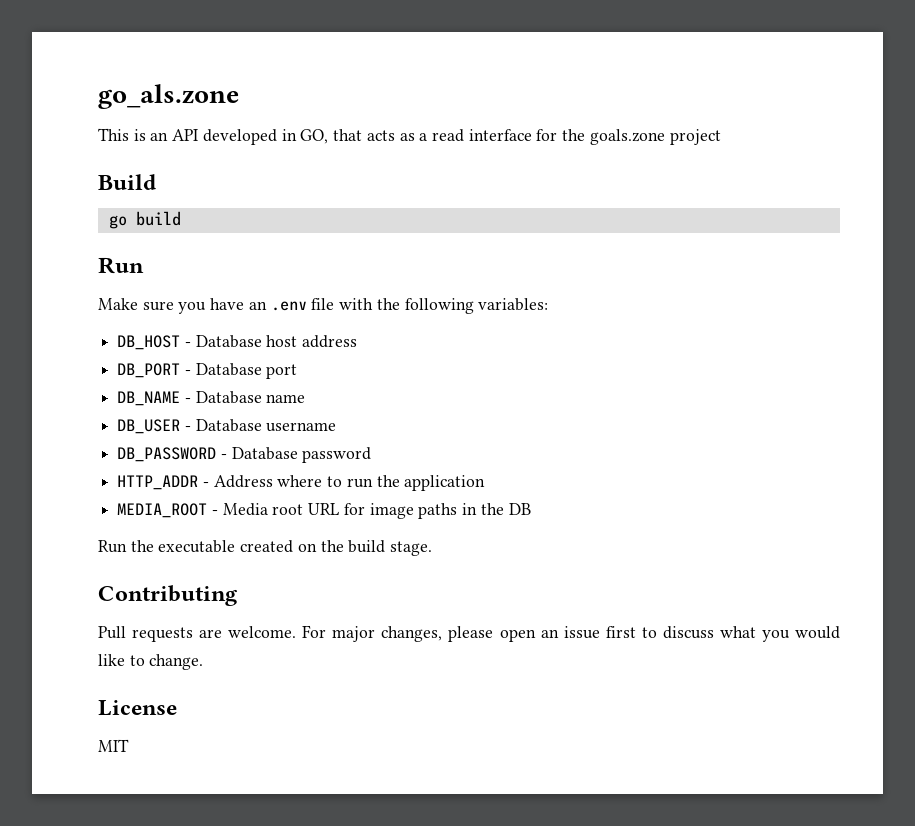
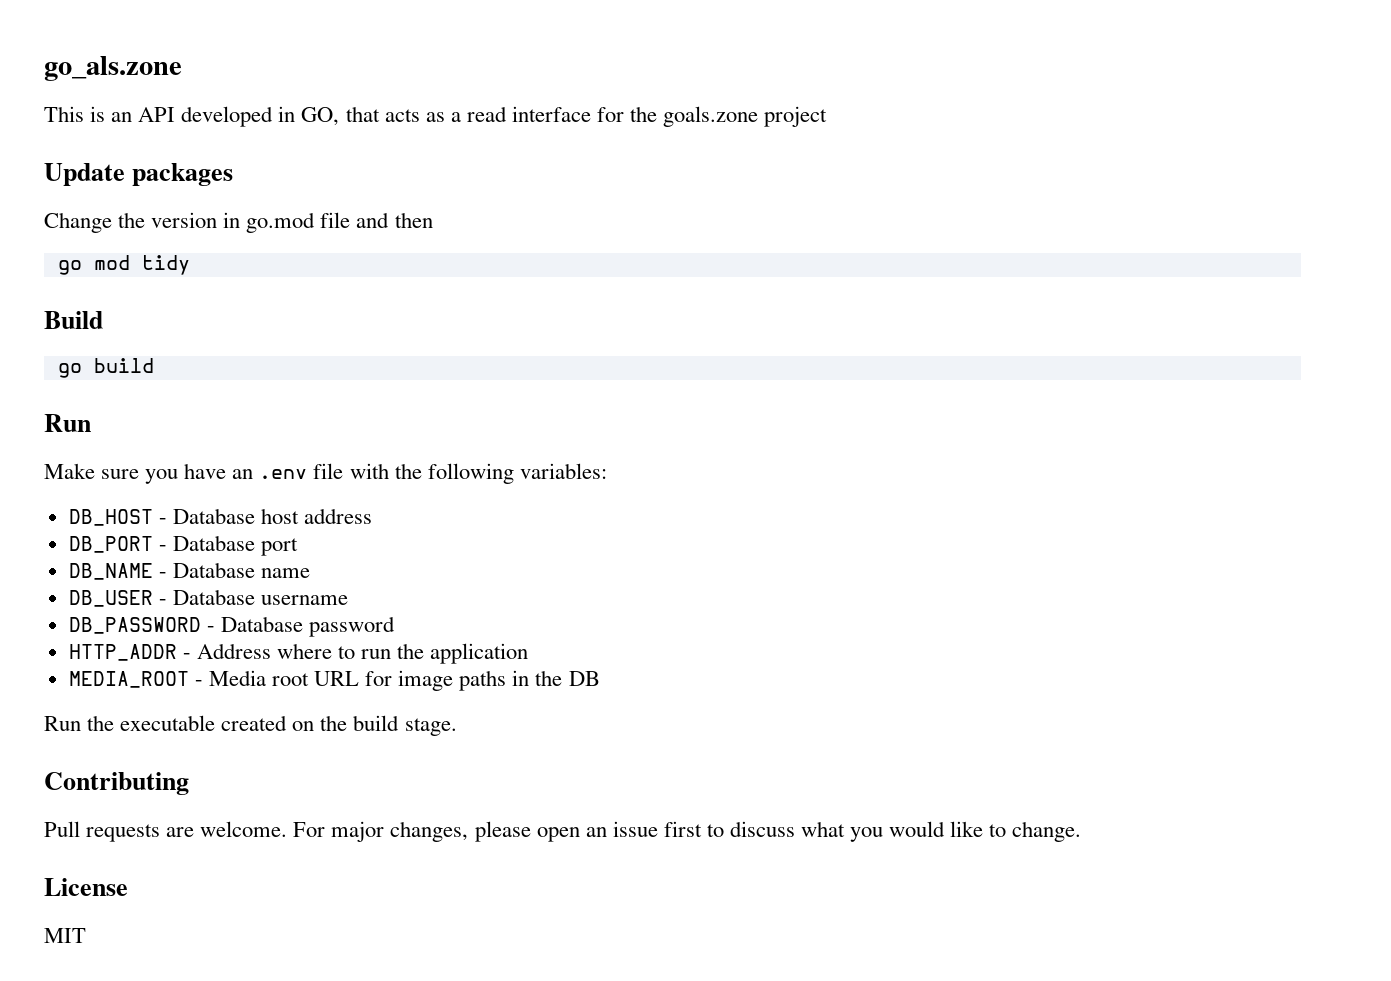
+ Update packages
+ Change the version in go.mod file and then
+ go mod tidy

